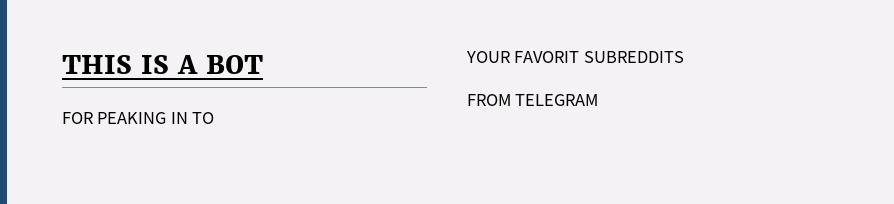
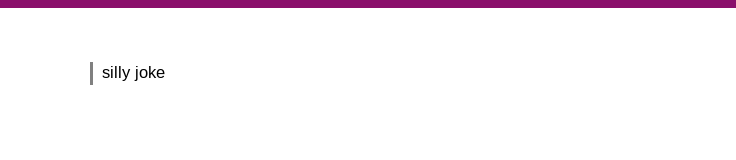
- THIS IS A BOT
- FOR PEAKING IN TO
- YOUR FAVORIT SUBREDDITS
- FROM TELEGRAM
+ silly joke

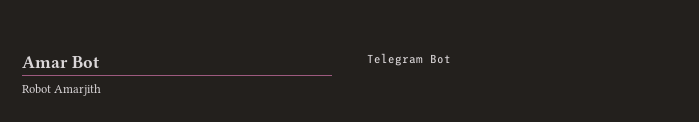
- silly joke
+ Amar Bot
+ Robot Amarjith
+ Telegram Bot

